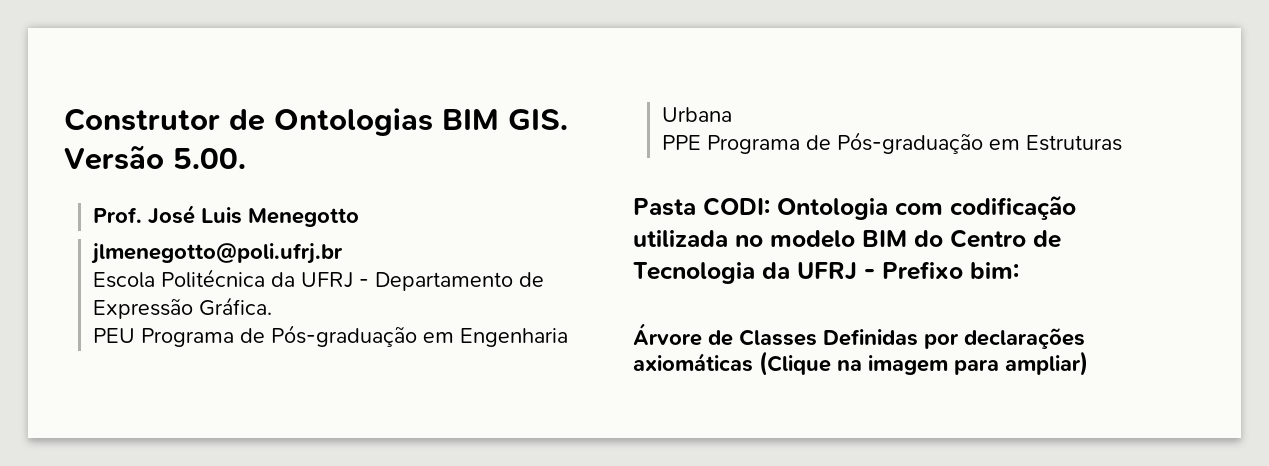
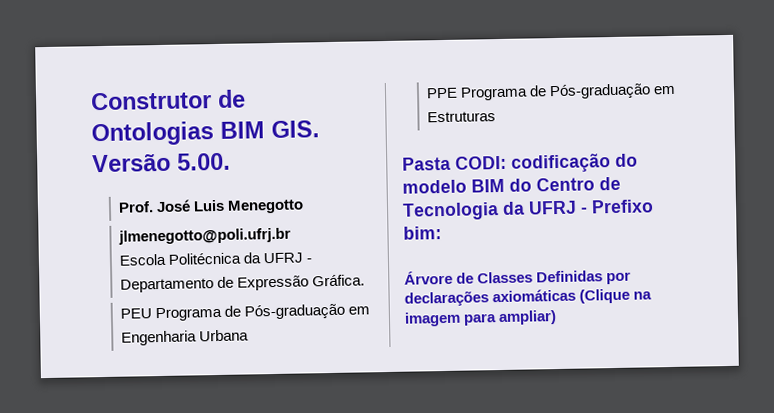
- Pasta CODI: Ontologia com codificação utilizada no modelo BIM do Centro de Tecnologia da UFRJ - Prefixo bim:
+ Pasta CODI: codificação do modelo BIM do Centro de Tecnologia da UFRJ - Prefixo bim:

